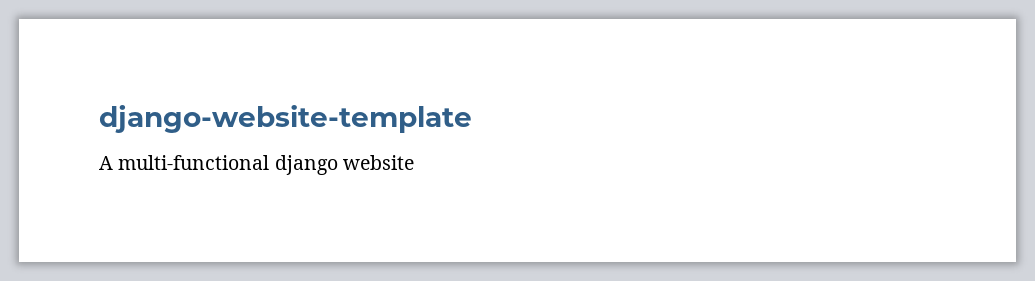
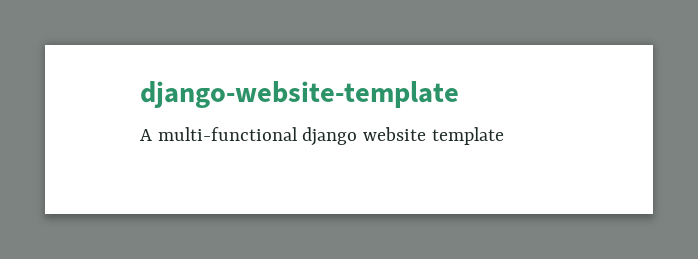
- A multi-functional django website
+ A multi-functional django website template

